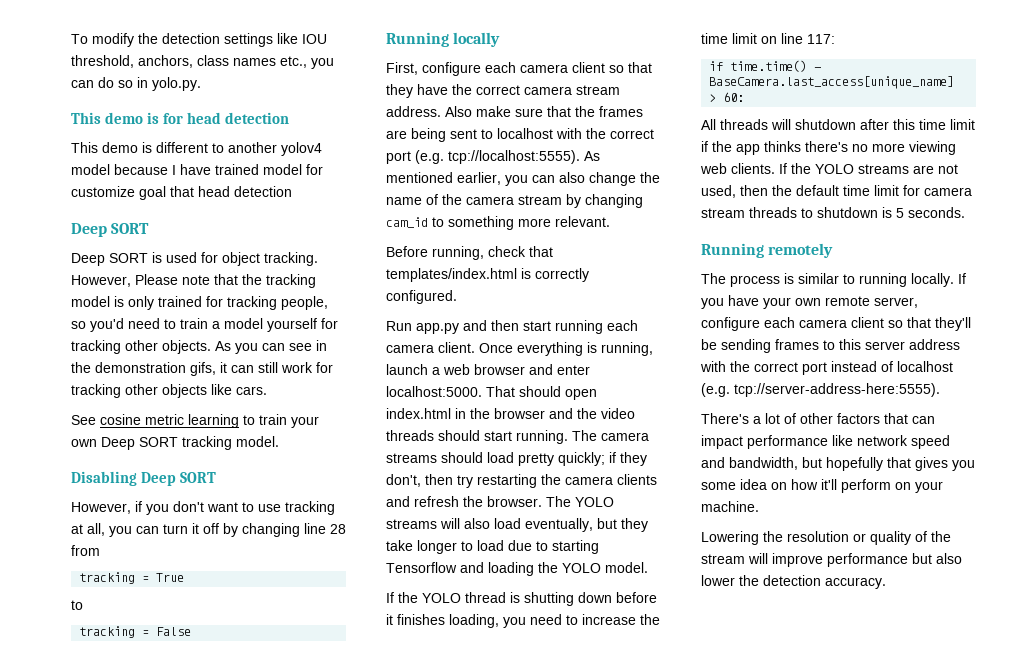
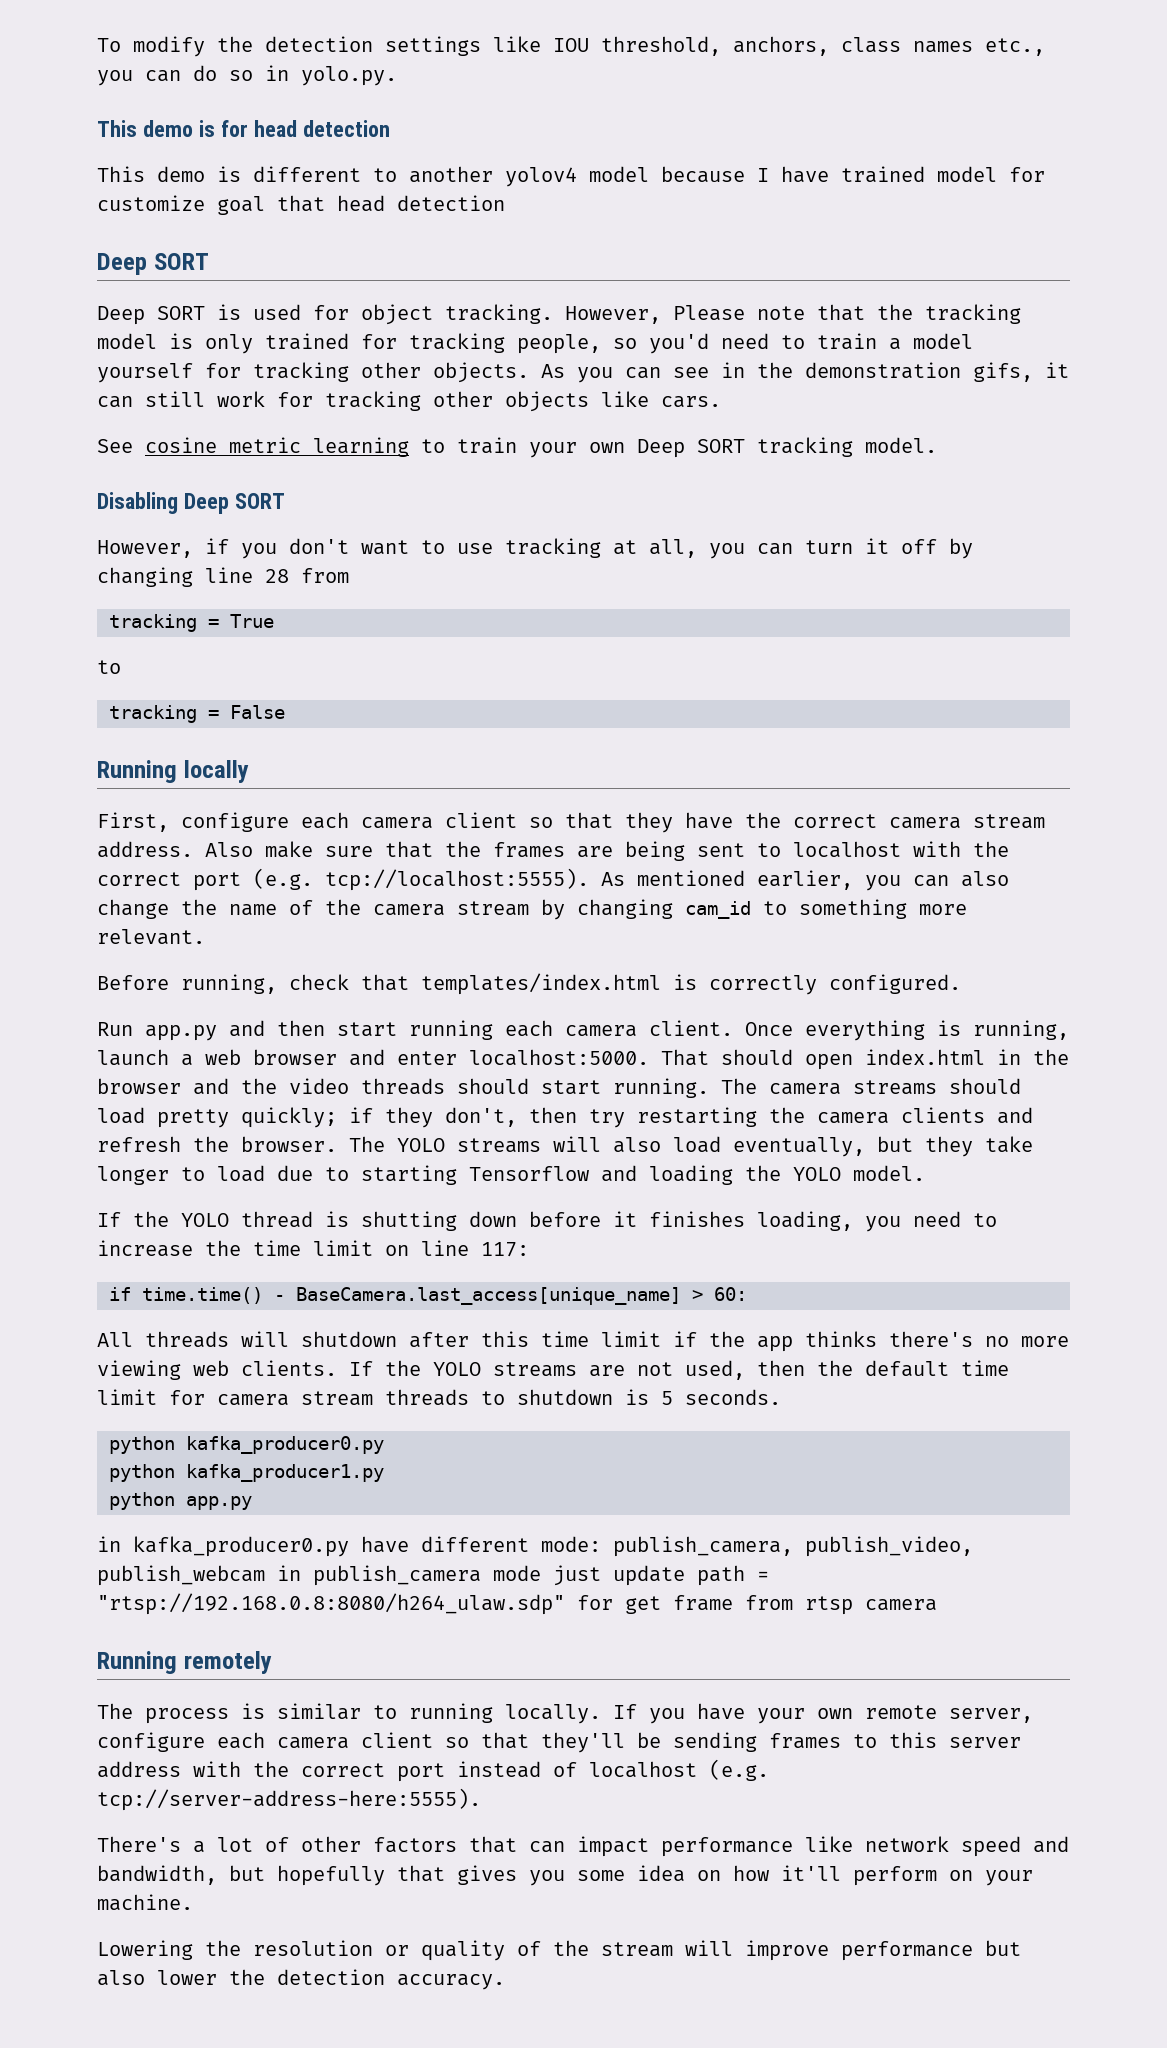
+ python kafka_producer0.py
+ python kafka_producer1.py
+ python app.py
+ in kafka_producer0.py have different mode: publish_camera, publish_video, publish_webcam in publish_camera mode just update path = "rtsp://192.168.0.8:8080/h264_ulaw.sdp" for get frame from rtsp camera

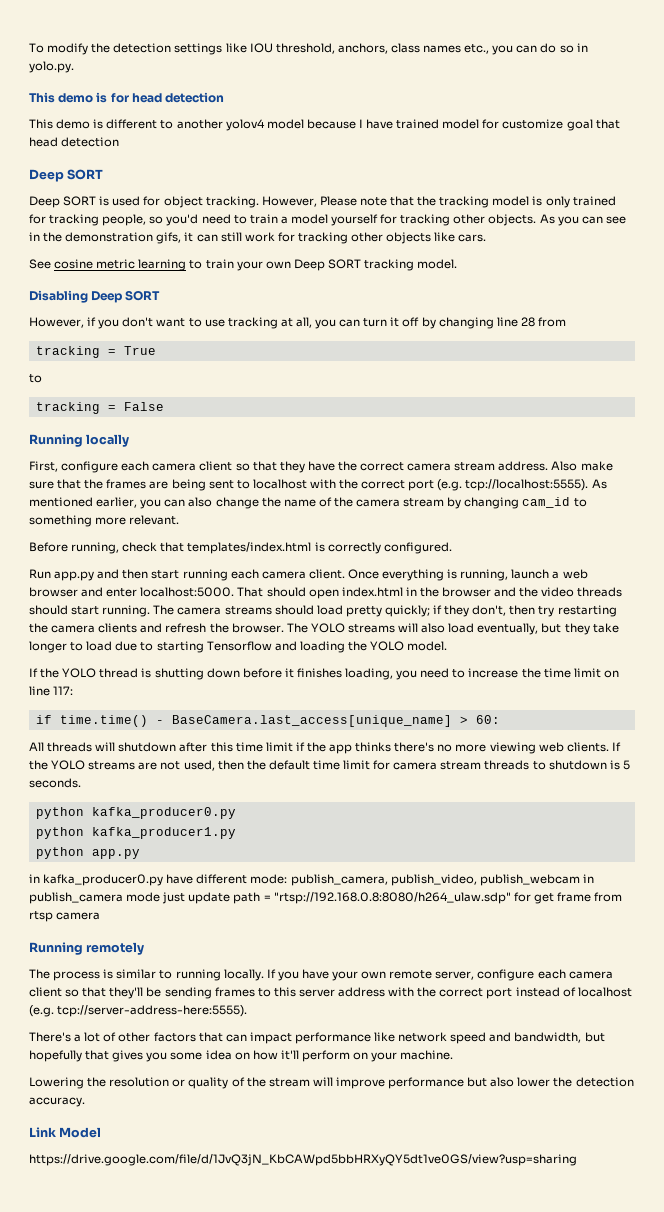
+ Link Model
+ https://drive.google.com/file/d/1JvQ3jN_KbCAWpd5bbHRXyQY5dt1ve0GS/view?usp=sharing

